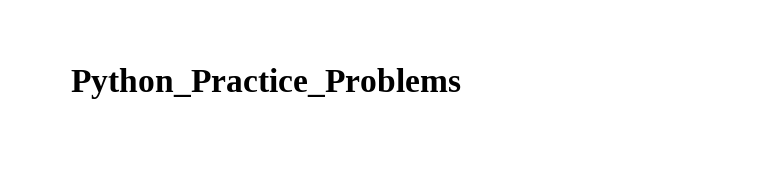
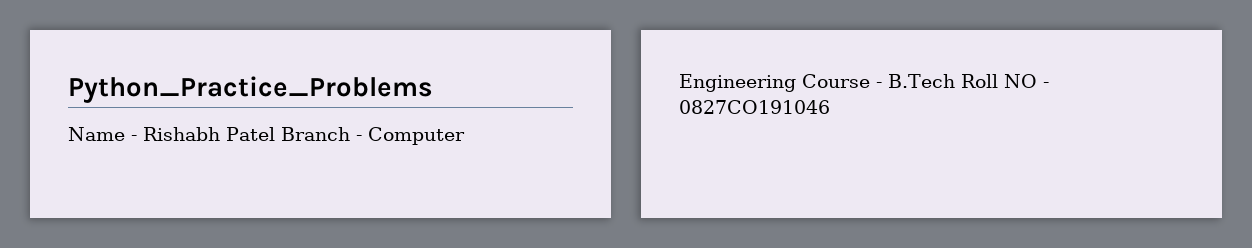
+ Name - Rishabh Patel Branch - Computer Engineering Course - B.Tech Roll NO - 0827CO191046

